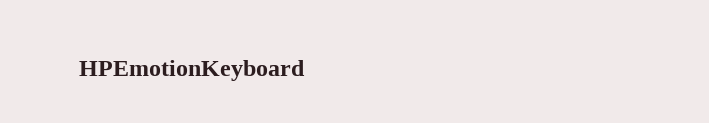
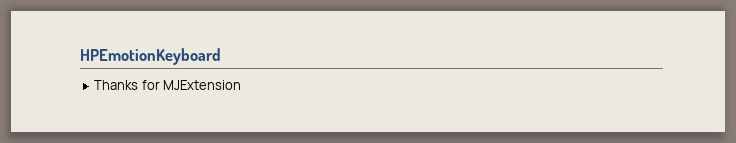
+ Thanks for MJExtension

